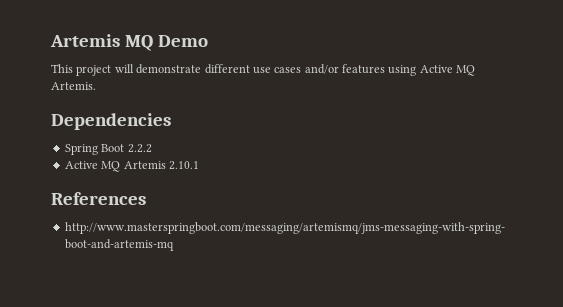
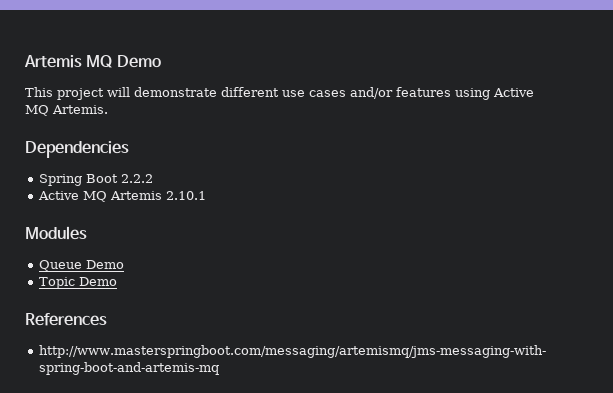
+ Modules
+ Queue Demo
+ Topic Demo

